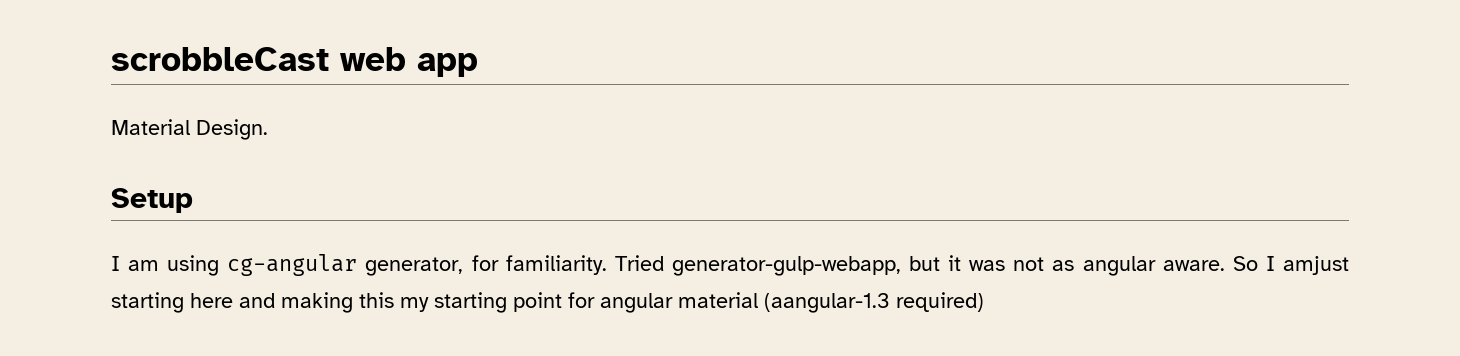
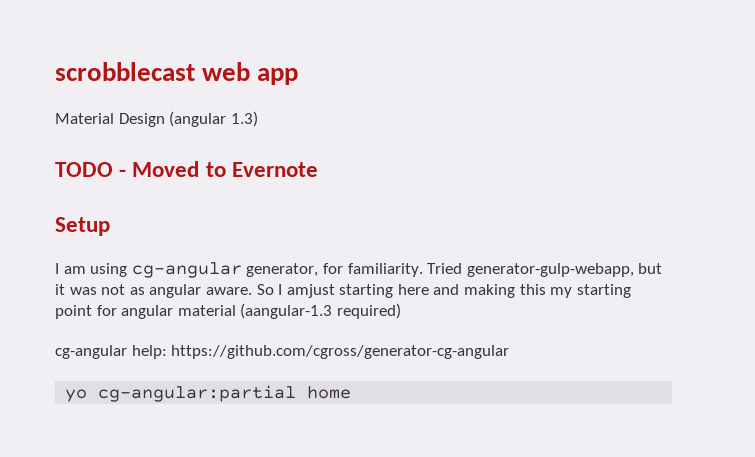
- scrobbleCast web app
+ scrobblecast web app
- Material Design.
+ Material Design (angular 1.3)
+ TODO - Moved to Evernote
+ cg-angular help: https://github.com/cgross/generator-cg-angular
+ yo cg-angular:partial home

